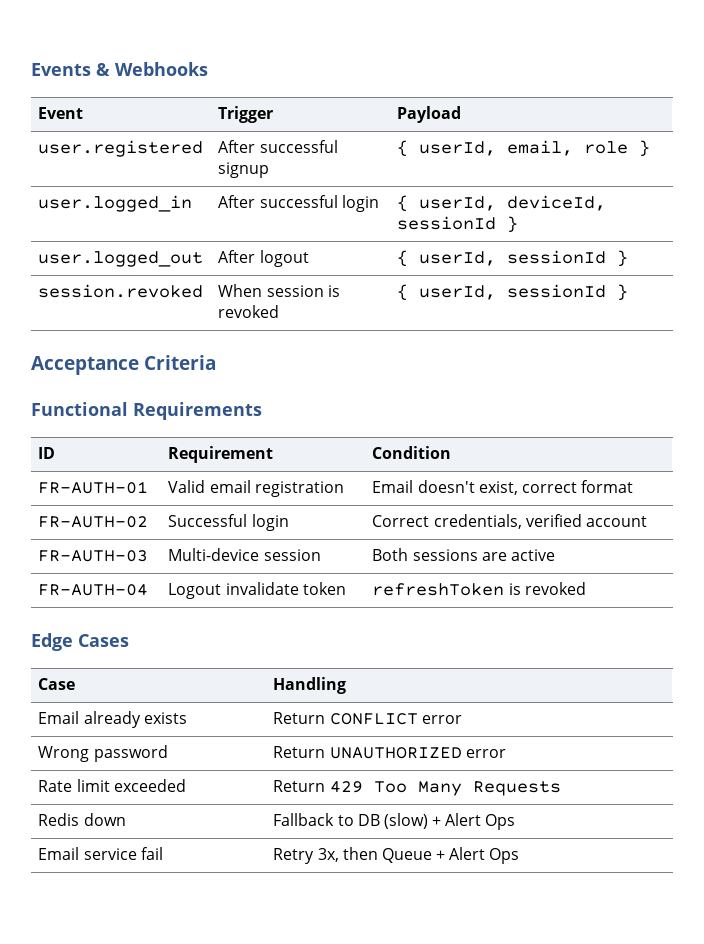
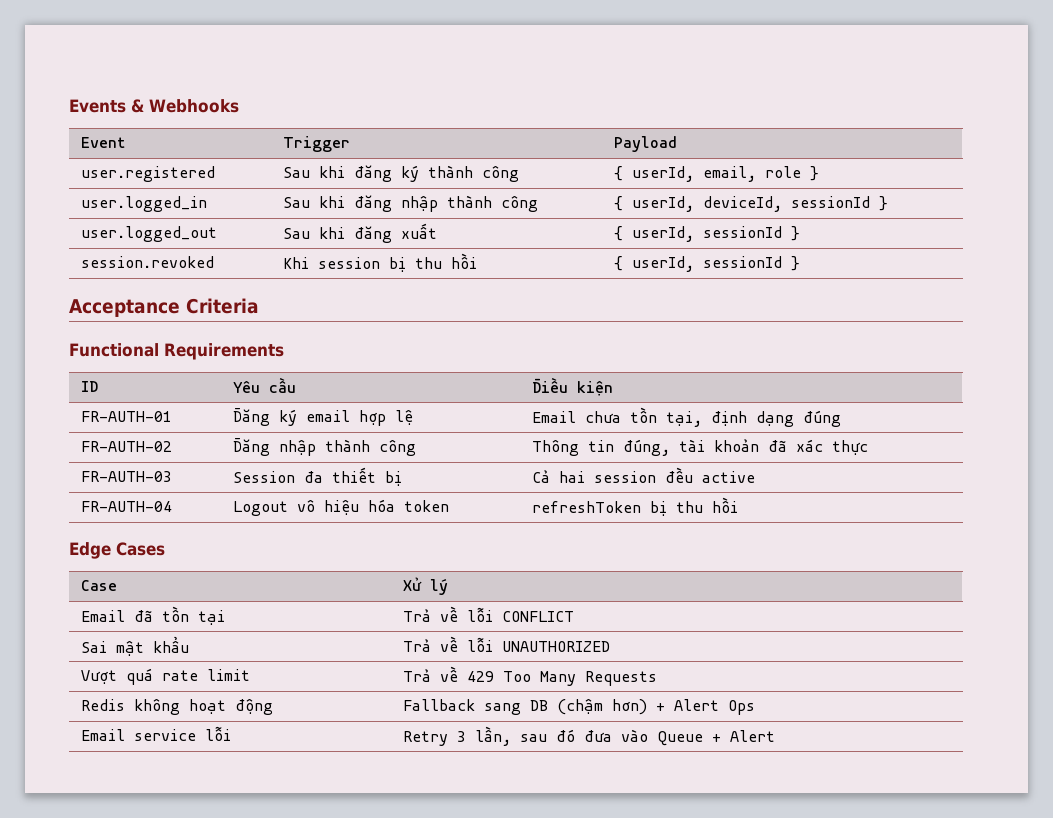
- user.registered | After successful signup | { userId, email, role }
+ user.registered | Sau khi đăng ký thành công | { userId, email, role }
- user.logged_in | After successful login | { userId, deviceId, sessionId }
+ user.logged_in | Sau khi đăng nhập thành công | { userId, deviceId, sessionId }
- user.logged_out | After logout | { userId, sessionId }
+ user.logged_out | Sau khi đăng xuất | { userId, sessionId }
- session.revoked | When session is revoked | { userId, sessionId }
+ session.revoked | Khi session bị thu hồi | { userId, sessionId }
- ID | Requirement | Condition
- FR-AUTH-01 | Valid email registration | Email doesn't exist, correct format
- FR-AUTH-02 | Successful login | Correct credentials, verified account
- FR-AUTH-03 | Multi-device session | Both sessions are active
+ ID | Yêu cầu | Điều kiện
+ FR-AUTH-01 | Đăng ký email hợp lệ | Email chưa tồn tại, định dạng đúng
+ FR-AUTH-02 | Đăng nhập thành công | Thông tin đúng, tài khoản đã xác thực
+ FR-AUTH-03 | Session đa thiết bị | Cả hai session đều active
- FR-AUTH-04 | Logout invalidate token | refreshToken is revoked
+ FR-AUTH-04 | Logout vô hiệu hóa token | refreshToken bị thu hồi
- Case | Handling
- Email already exists | Return CONFLICT error
- Wrong password | Return UNAUTHORIZED error
- Rate limit exceeded | Return 429 Too Many Requests
+ Case | Xử lý
+ Email đã tồn tại | Trả về lỗi CONFLICT
+ Sai mật khẩu | Trả về lỗi UNAUTHORIZED
+ Vượt quá rate limit | Trả về 429 Too Many Requests
- Redis down | Fallback to DB (slow) + Alert Ops
+ Redis không hoạt động | Fallback sang DB (chậm hơn) + Alert Ops
- Email service fail | Retry 3x, then Queue + Alert Ops
+ Email service lỗi | Retry 3 lần, sau đó đưa vào Queue + Alert

